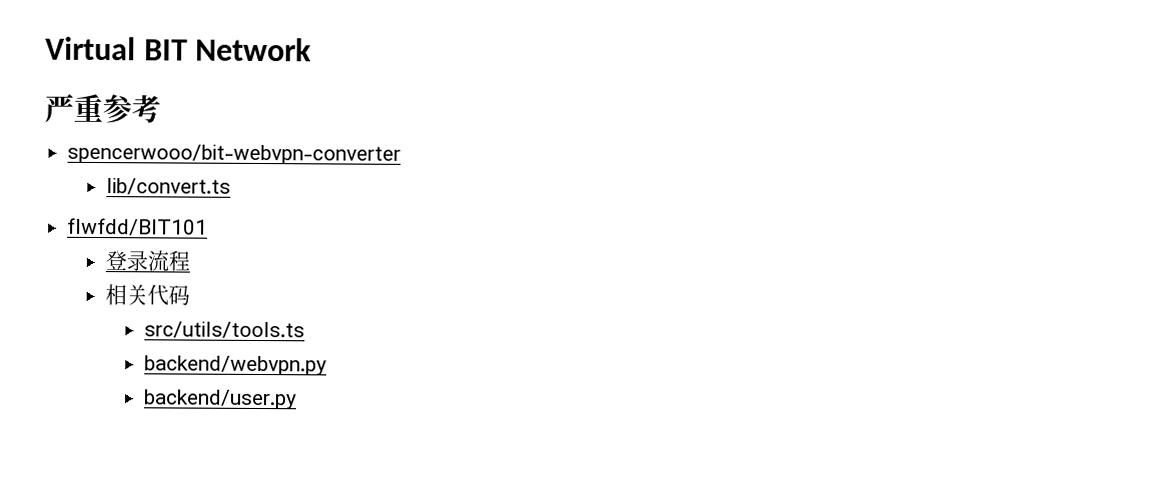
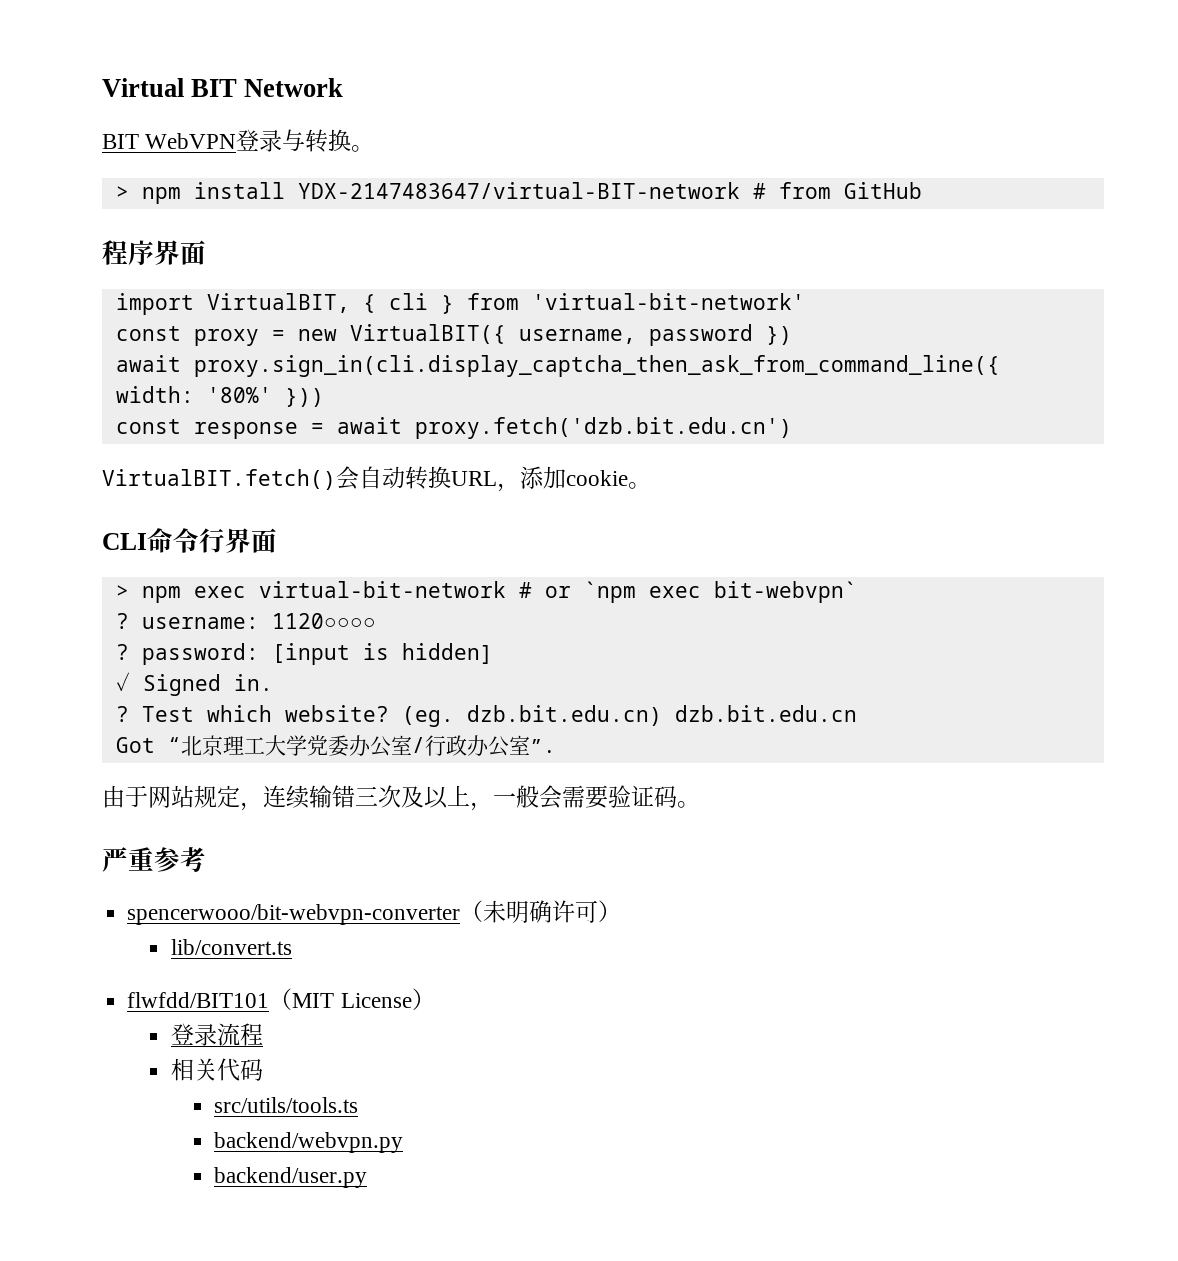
+ BIT WebVPN登录与转换。
+ > npm install YDX-2147483647/virtual-BIT-network # from GitHub
+ 程序界面
+ import VirtualBIT, { cli } from 'virtual-bit-network'
+ const proxy = new VirtualBIT({ username, password })
+ await proxy.sign_in(cli.display_captcha_then_ask_from_command_line({ width: '80%' }))
+ const response = await proxy.fetch('dzb.bit.edu.cn')
+ VirtualBIT.fetch()会自动转换URL，添加cookie。
+ CLI命令行界面
+ > npm exec virtual-bit-network # or `npm exec bit-webvpn`
+ ? username: 1120○○○○
+ ? password: [input is hidden]
+ ✓ Signed in.
+ ? Test which website? (eg. dzb.bit.edu.cn) dzb.bit.edu.cn
+ Got “北京理工大学党委办公室/行政办公室”.
+ 由于网站规定，连续输错三次及以上，一般会需要验证码。
- spencerwooo/bit-webvpn-converter
+ spencerwooo/bit-webvpn-converter（未明确许可）
- flwfdd/BIT101
+ flwfdd/BIT101（MIT License）

